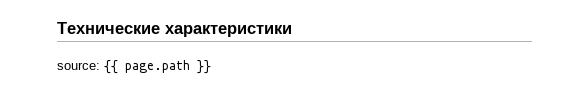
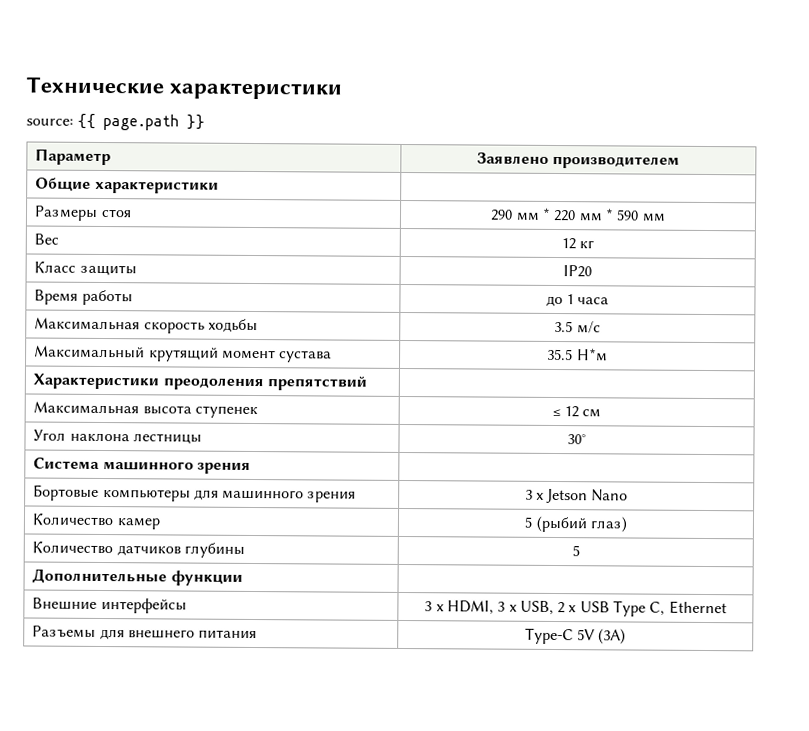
+ Параметр | Заявлено производителем
+ Общие характеристики |
+ Размеры стоя | 290 мм * 220 мм * 590 мм
+ Вес | 12 кг
+ Класс защиты | IP20
+ Время работы | до 1 часа
+ Максимальная скорость ходьбы | 3.5 м/с
+ Максимальный крутящий момент сустава | 35.5 Н*м
+ Характеристики преодоления препятствий |
+ Максимальная высота ступенек | ≤ 12 см
+ Угол наклона лестницы | 30°
+ Система машинного зрения |
+ Бортовые компьютеры для машинного зрения | 3 x Jetson Nano
+ Количество камер | 5 (рыбий глаз)
+ Количество датчиков глубины | 5
+ Дополнительные функции |
+ Внешние интерфейсы | 3 x HDMI, 3 x USB, 2 x USB Type C, Ethernet
+ Разъемы для внешнего питания | Type-C 5V (3A)

